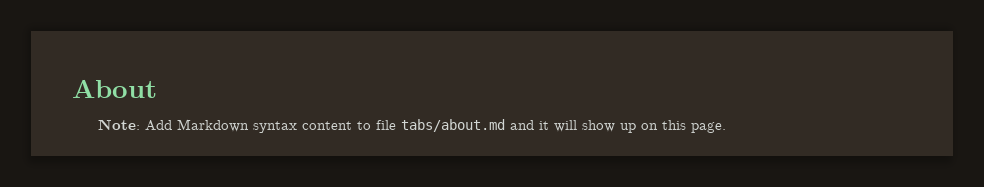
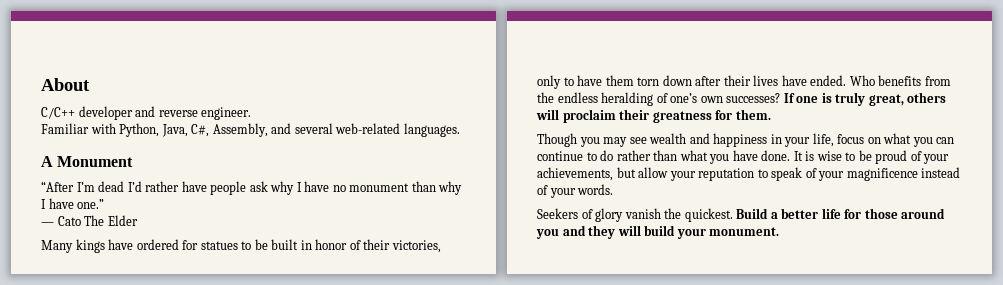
- Note: Add Markdown syntax content to file tabs/about.md and it will show up on this page.
+ C/C++ developer and reverse engineer.
+ Familiar with Python, Java, C#, Assembly, and several web-related languages.
+ A Monument
+ “After I’m dead I’d rather have people ask why I have no monument than why I have one.”
+ — Cato The Elder
+ Many kings have ordered for statues to be built in honor of their victories, only to have them torn down after their lives have ended. Who benefits from the endless heralding of one’s own successes? If one is truly great, others will proclaim their greatness for them.
+ Though you may see wealth and happiness in your life, focus on what you can continue to do rather than what you have done. It is wise to be proud of your achievements, but allow your reputation to speak of your magnificence instead of your words.
+ Seekers of glory vanish the quickest. Build a better life for those around you and they will build your monument.

